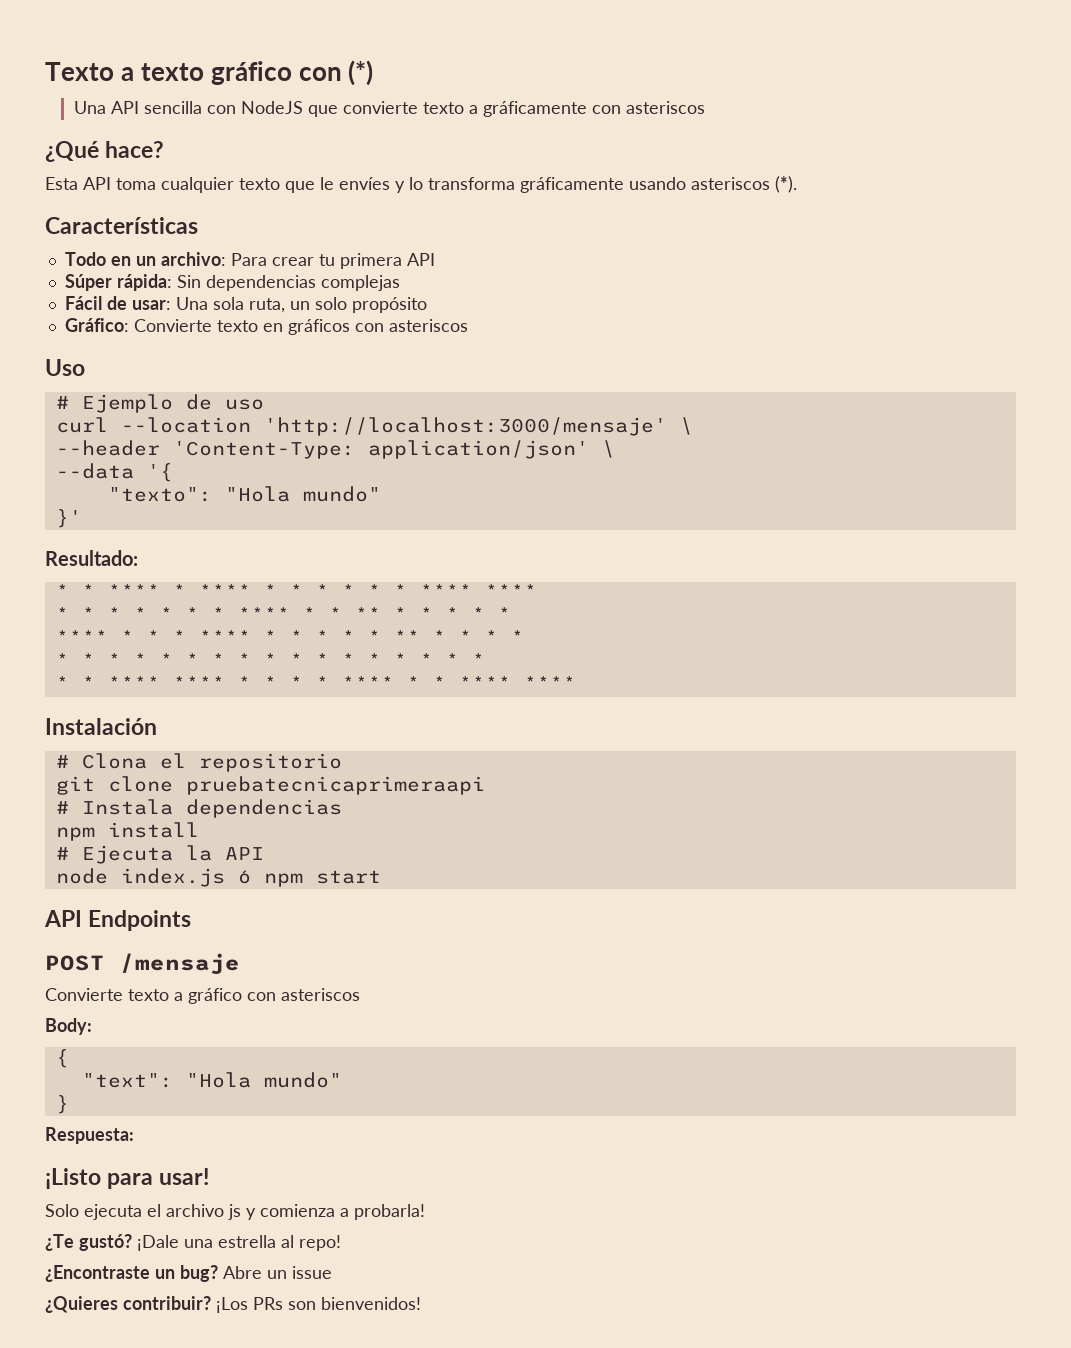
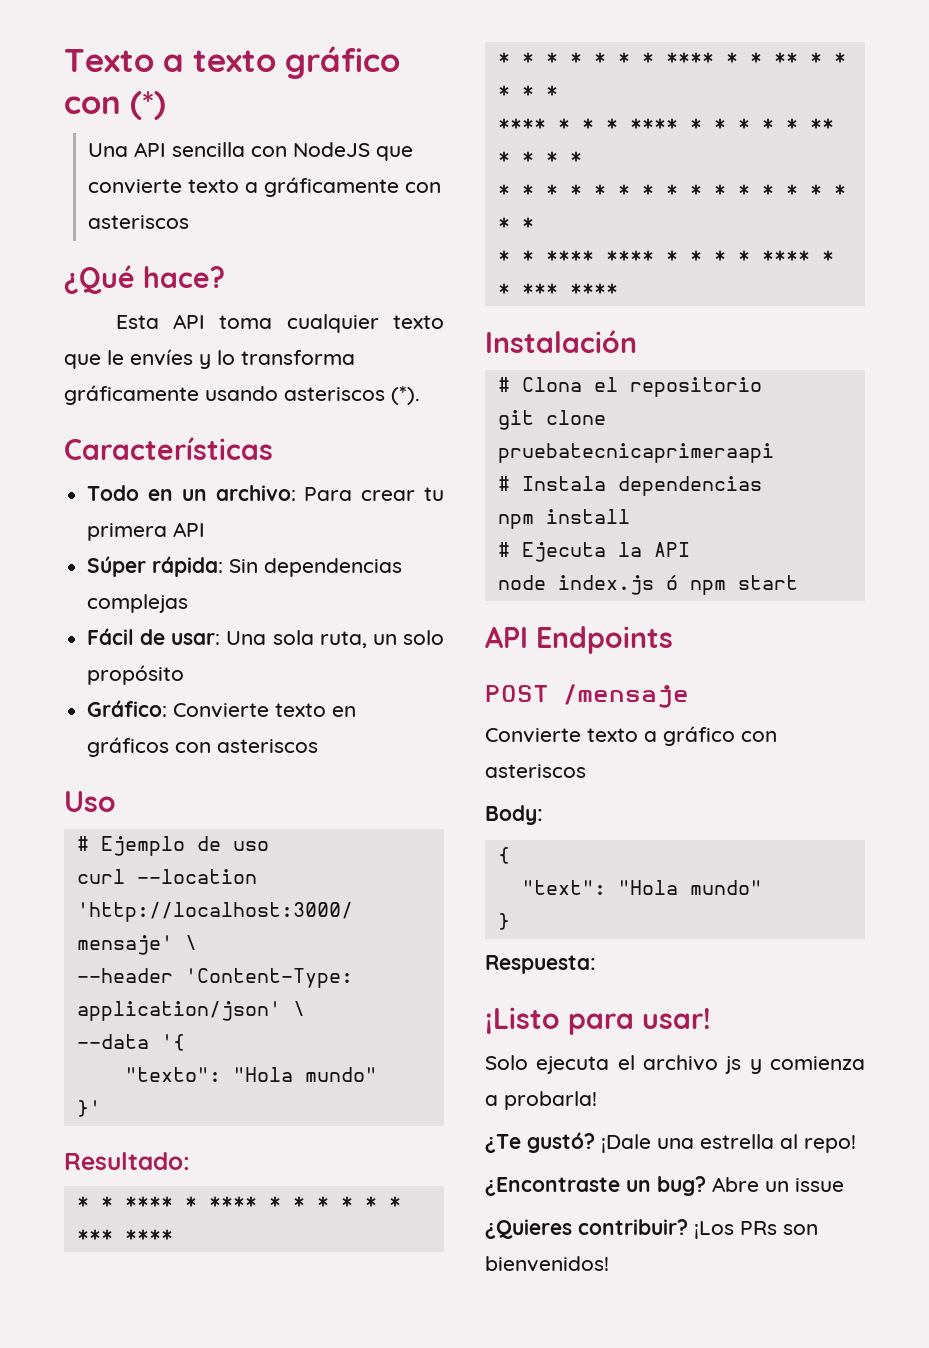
- * * **** * **** * * * * * * **** ****
+ * * **** * **** * * * * * * *** ****
- * * **** **** * * * * **** * * **** ****
+ * * **** **** * * * * **** * * *** ****

